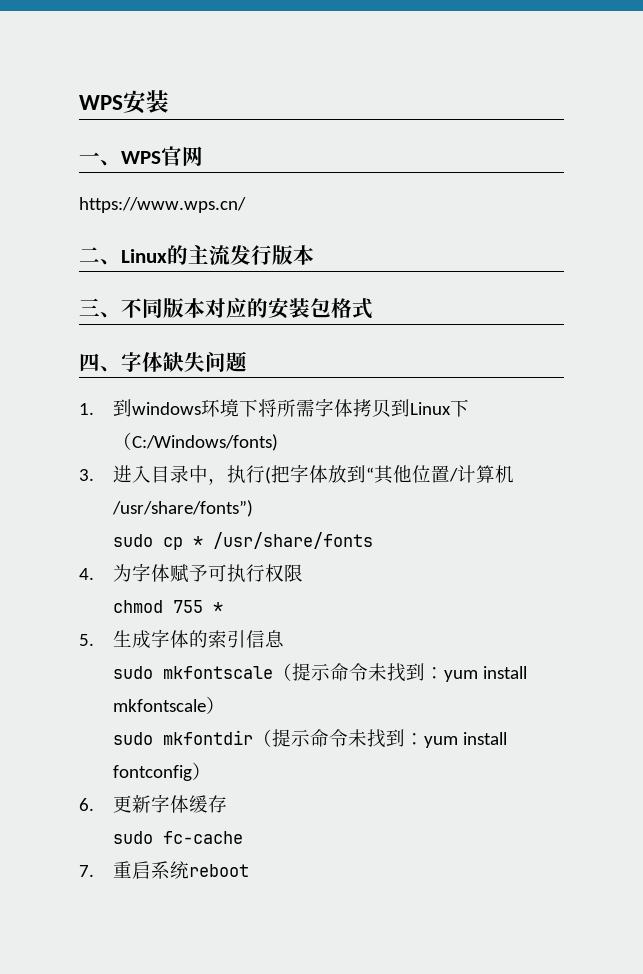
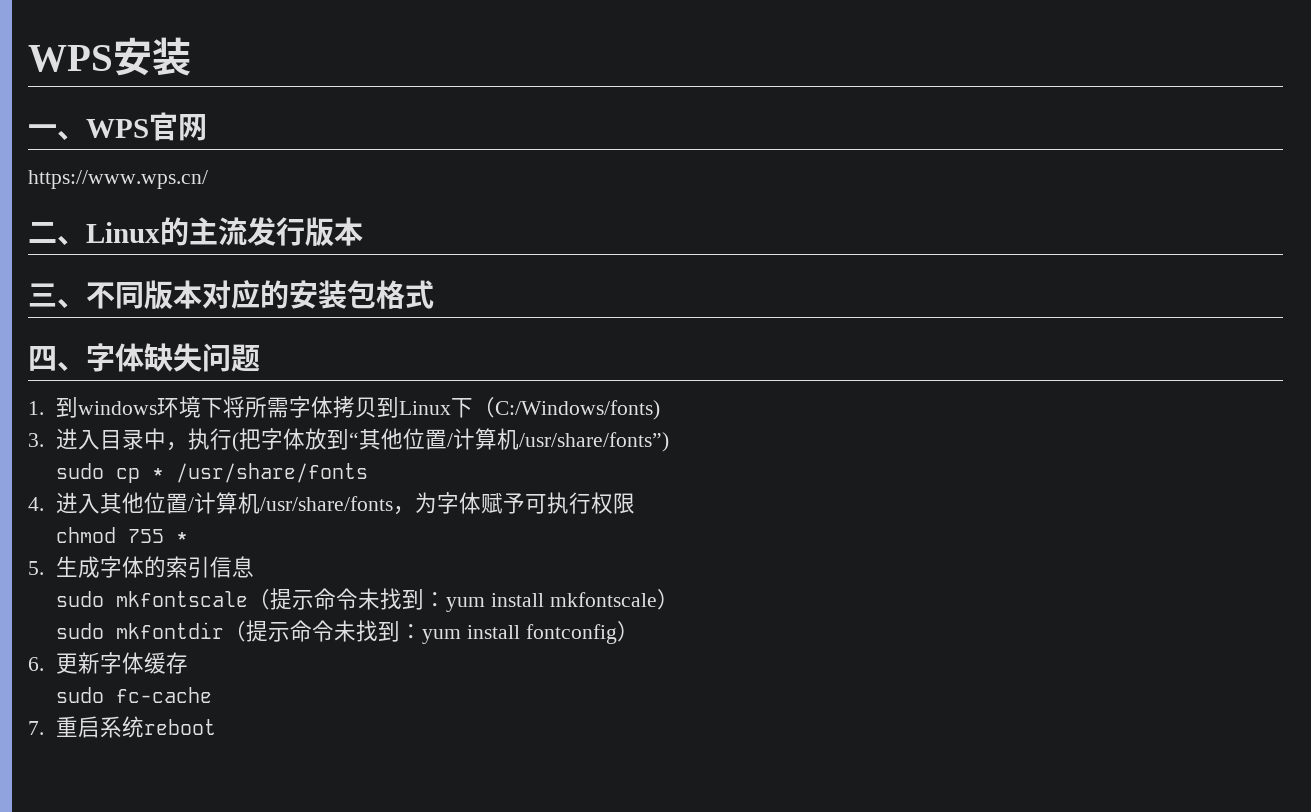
- 4.为字体赋予可执行权限
+ 4.进入其他位置/计算机/usr/share/fonts，为字体赋予可执行权限

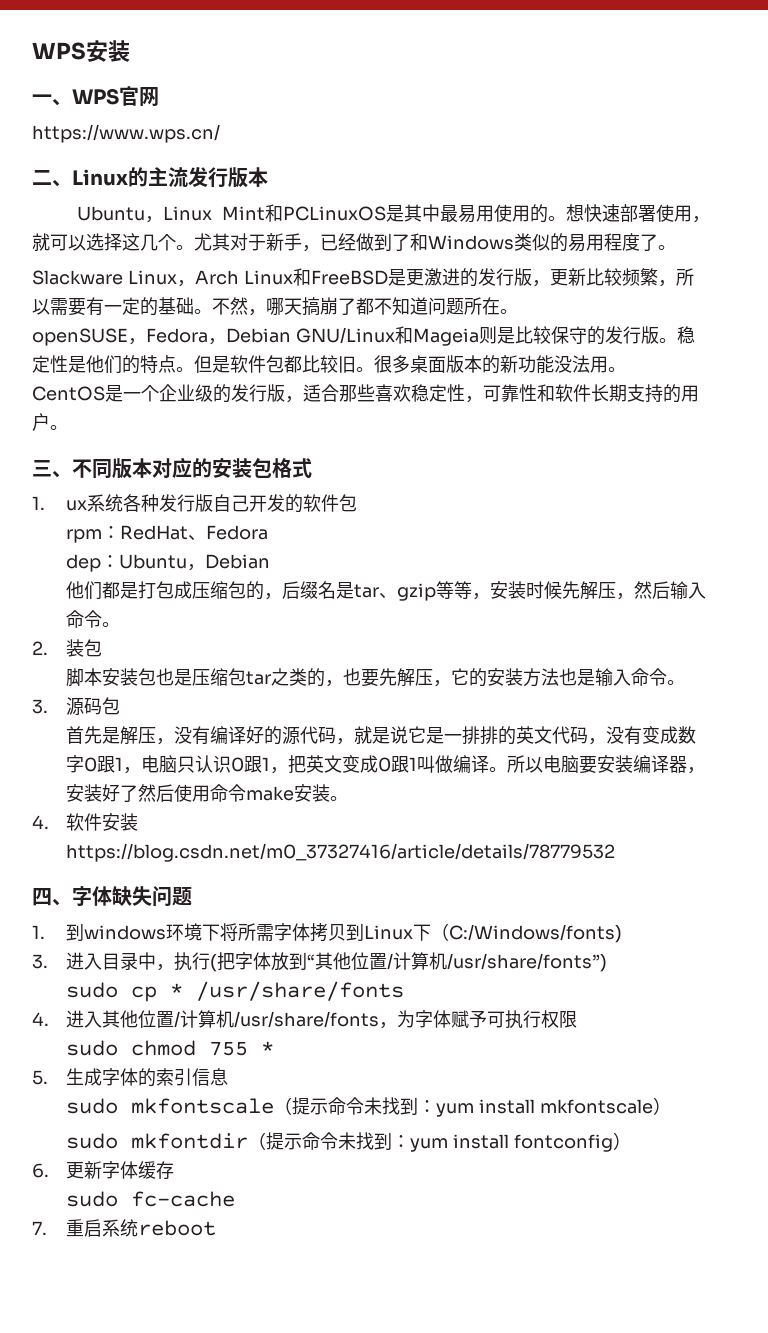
+ Ubuntu，Linux Mint和PCLinuxOS是其中最易用使用的。想快速部署使用，就可以选择这几个。尤其对于新手，已经做到了和Windows类似的易用程度了。
+ Slackware Linux，Arch Linux和FreeBSD是更激进的发行版，更新比较频繁，所以需要有一定的基础。不然，哪天搞崩了都不知道问题所在。
+ openSUSE，Fedora，Debian GNU/Linux和Mageia则是比较保守的发行版。稳定性是他们的特点。但是软件包都比较旧。很多桌面版本的新功能没法用。
+ CentOS是一个企业级的发行版，适合那些喜欢稳定性，可靠性和软件长期支持的用户。
+ 1. ux系统各种发行版自己开发的软件包
+ rpm：RedHat、Fedora
+ dep：Ubuntu，Debian
+ 他们都是打包成压缩包的，后缀名是tar、gzip等等，安装时候先解压，然后输入命令。
+ 2.装包
+ 脚本安装包也是压缩包tar之类的，也要先解压，它的安装方法也是输入命令。
+ 3.源码包
+ 首先是解压，没有编译好的源代码，就是说它是一排排的英文代码，没有变成数字0跟1，电脑只认识0跟1，把英文变成0跟1叫做编译。所以电脑要安装编译器，安装好了然后使用命令make安装。
+ 4.软件安装
+ https://blog.csdn.net/m0_37327416/article/details/78779532
- chmod 755 *
+ sudo chmod 755 *

